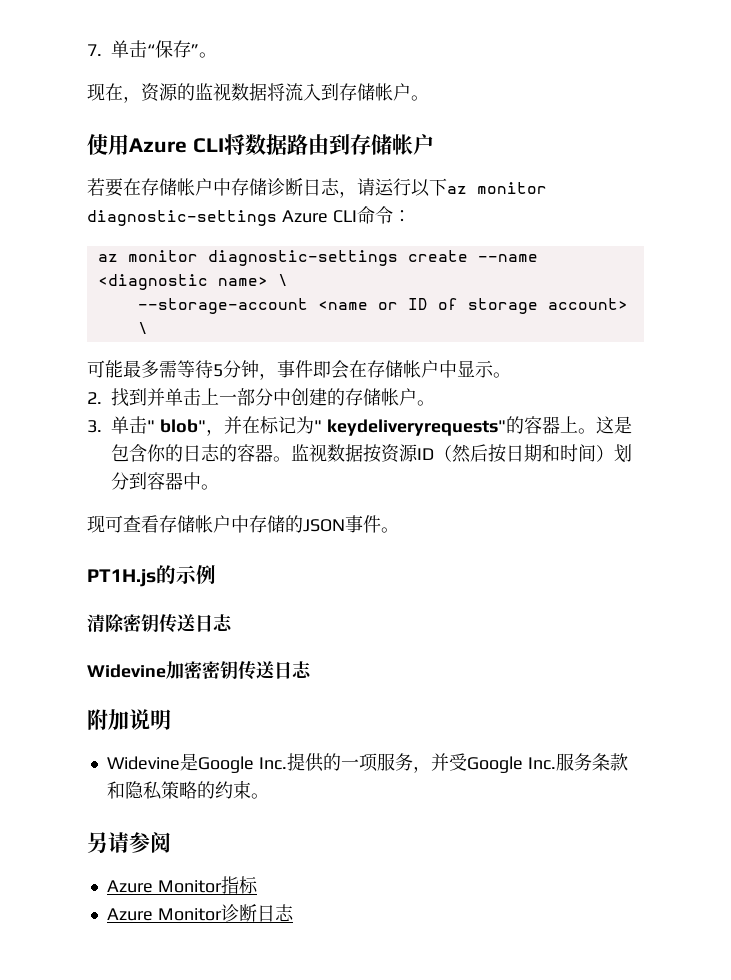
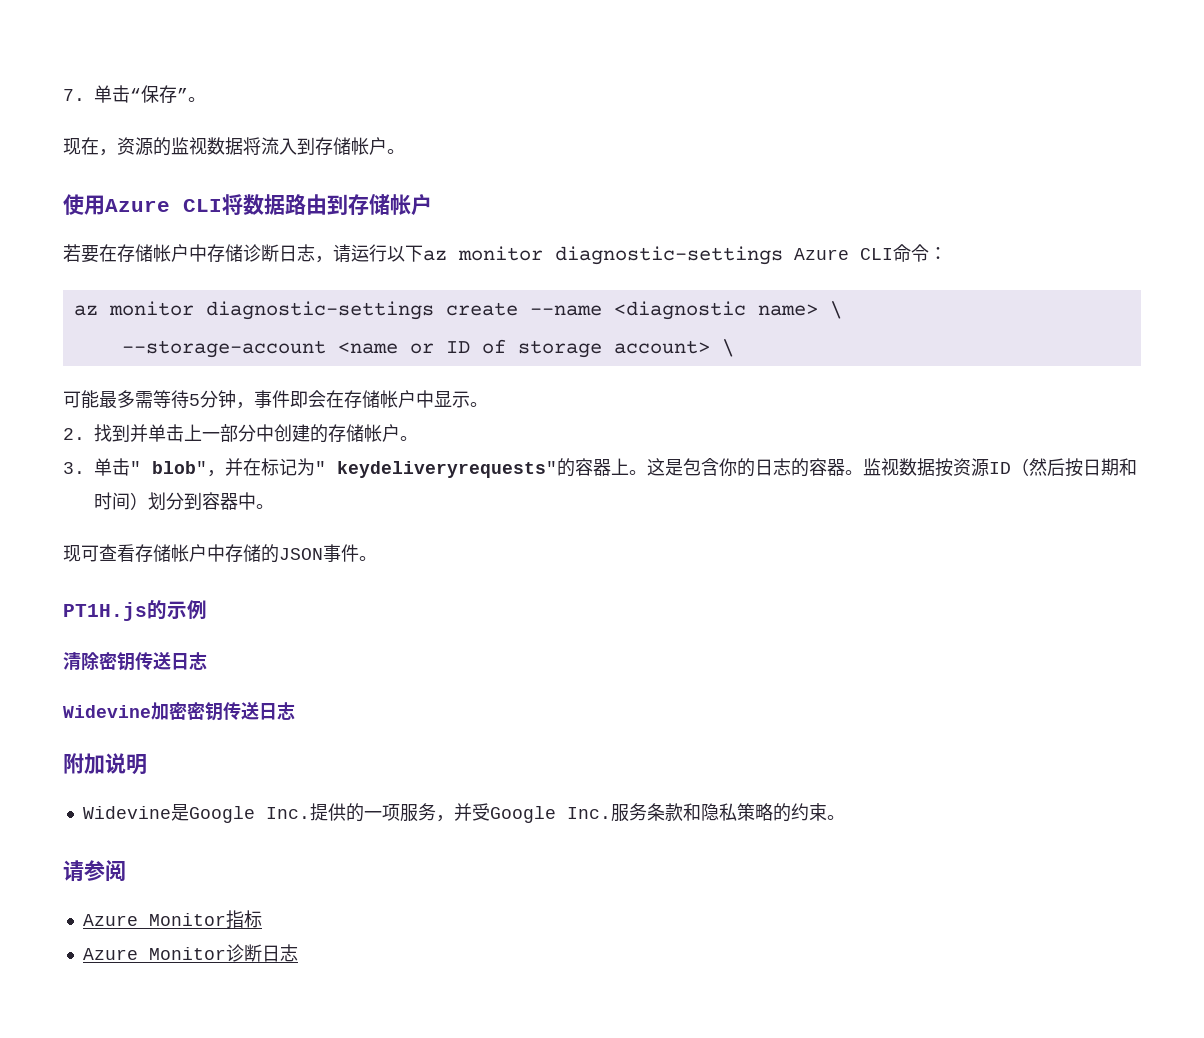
- 另请参阅
+ 请参阅

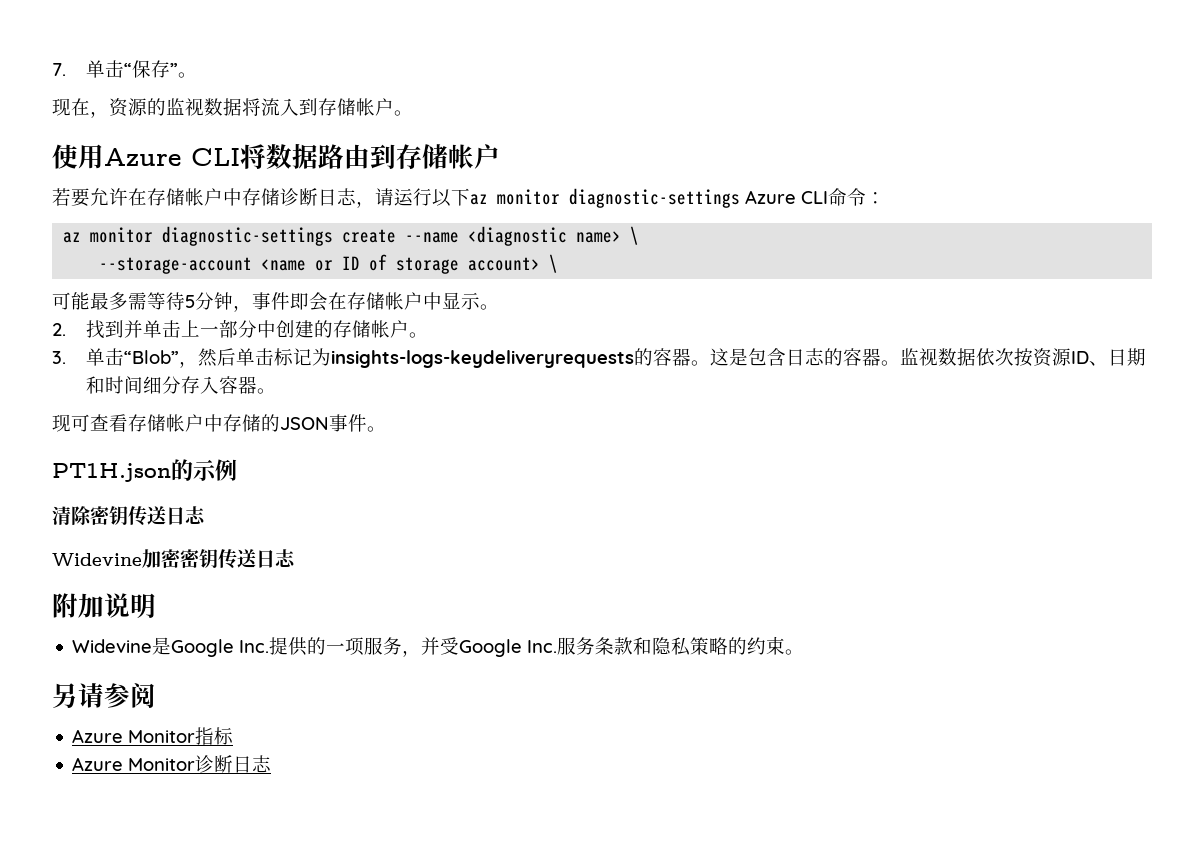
- 若要在存储帐户中存储诊断日志，请运行以下az monitor diagnostic-settings Azure CLI命令：
+ 若要允许在存储帐户中存储诊断日志，请运行以下az monitor diagnostic-settings Azure CLI命令：
- 3.单击" blob"，并在标记为" keydeliveryrequests"的容器上。
+ 3.单击“Blob”，然后单击标记为insights-logs-keydeliveryrequests的容器。
- 这是包含你的日志的容器。
+ 这是包含日志的容器。
- 监视数据按资源ID（然后按日期和时间）划分到容器中。
+ 监视数据依次按资源ID、日期和时间细分存入容器。
- PT1H.js的示例
+ PT1H.json的示例
- 请参阅
+ 另请参阅

